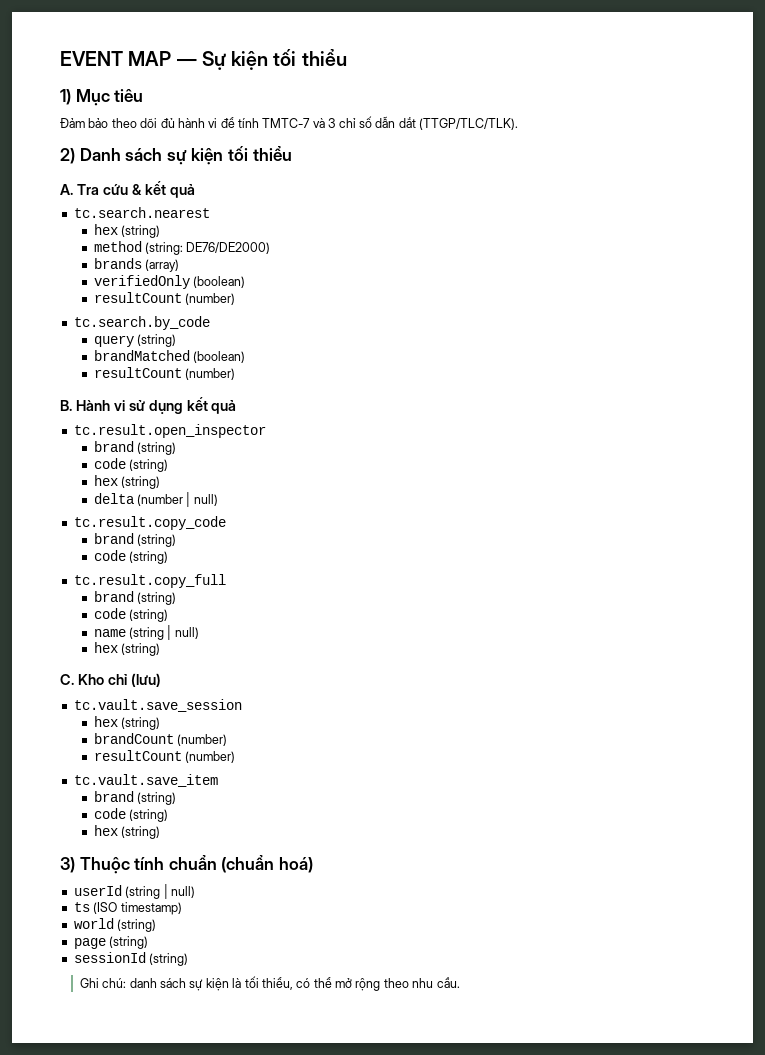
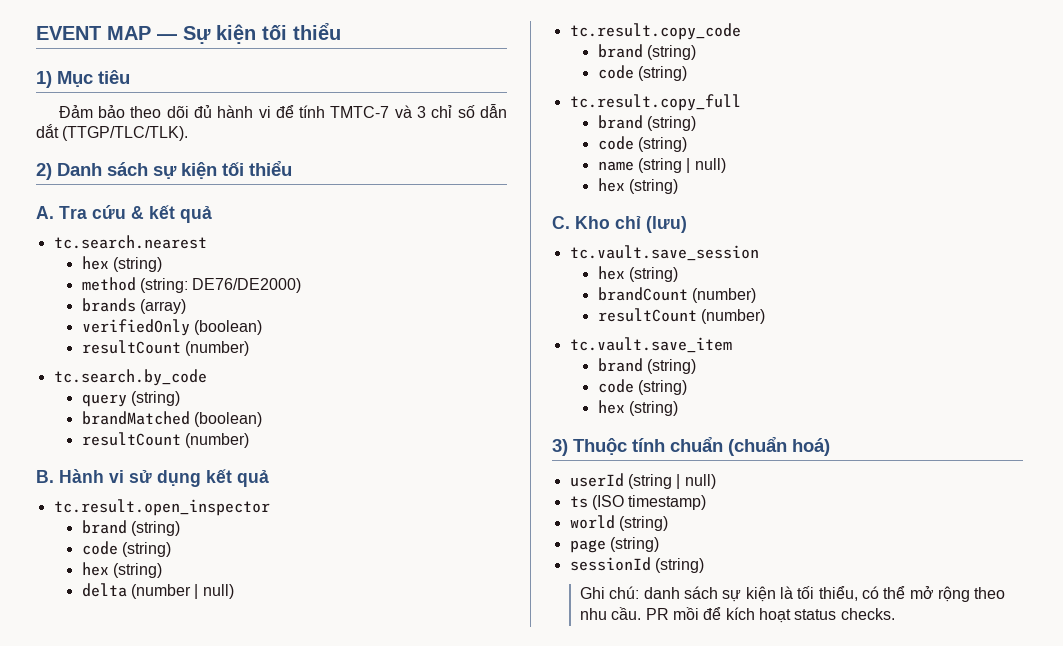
+ PR mồi để kích hoạt status checks.

